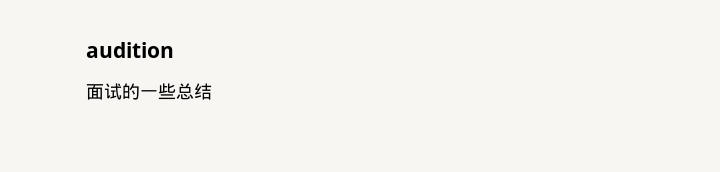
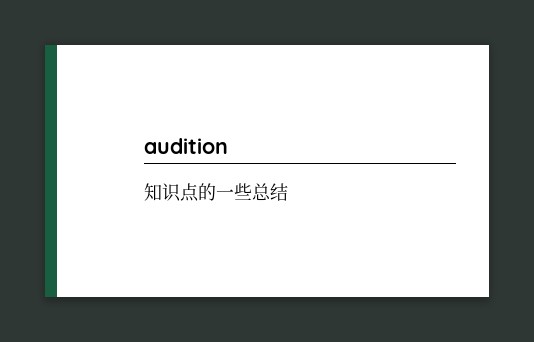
- 面试的一些总结
+ 知识点的一些总结

